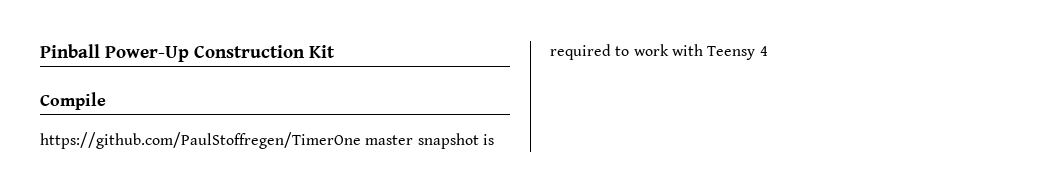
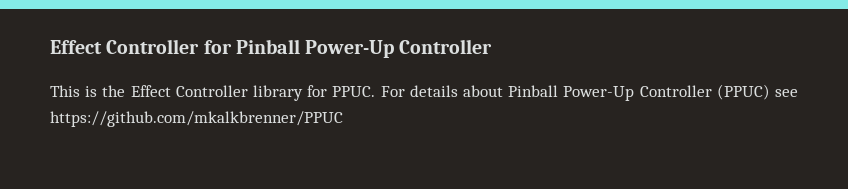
- Pinball Power-Up Construction Kit
- Compile
- https://github.com/PaulStoffregen/TimerOne master snapshot is required to work with Teensy 4
+ Effect Controller for Pinball Power-Up Controller
+ This is the Effect Controller library for PPUC. For details about Pinball Power-Up Controller (PPUC) see https://github.com/mkalkbrenner/PPUC

